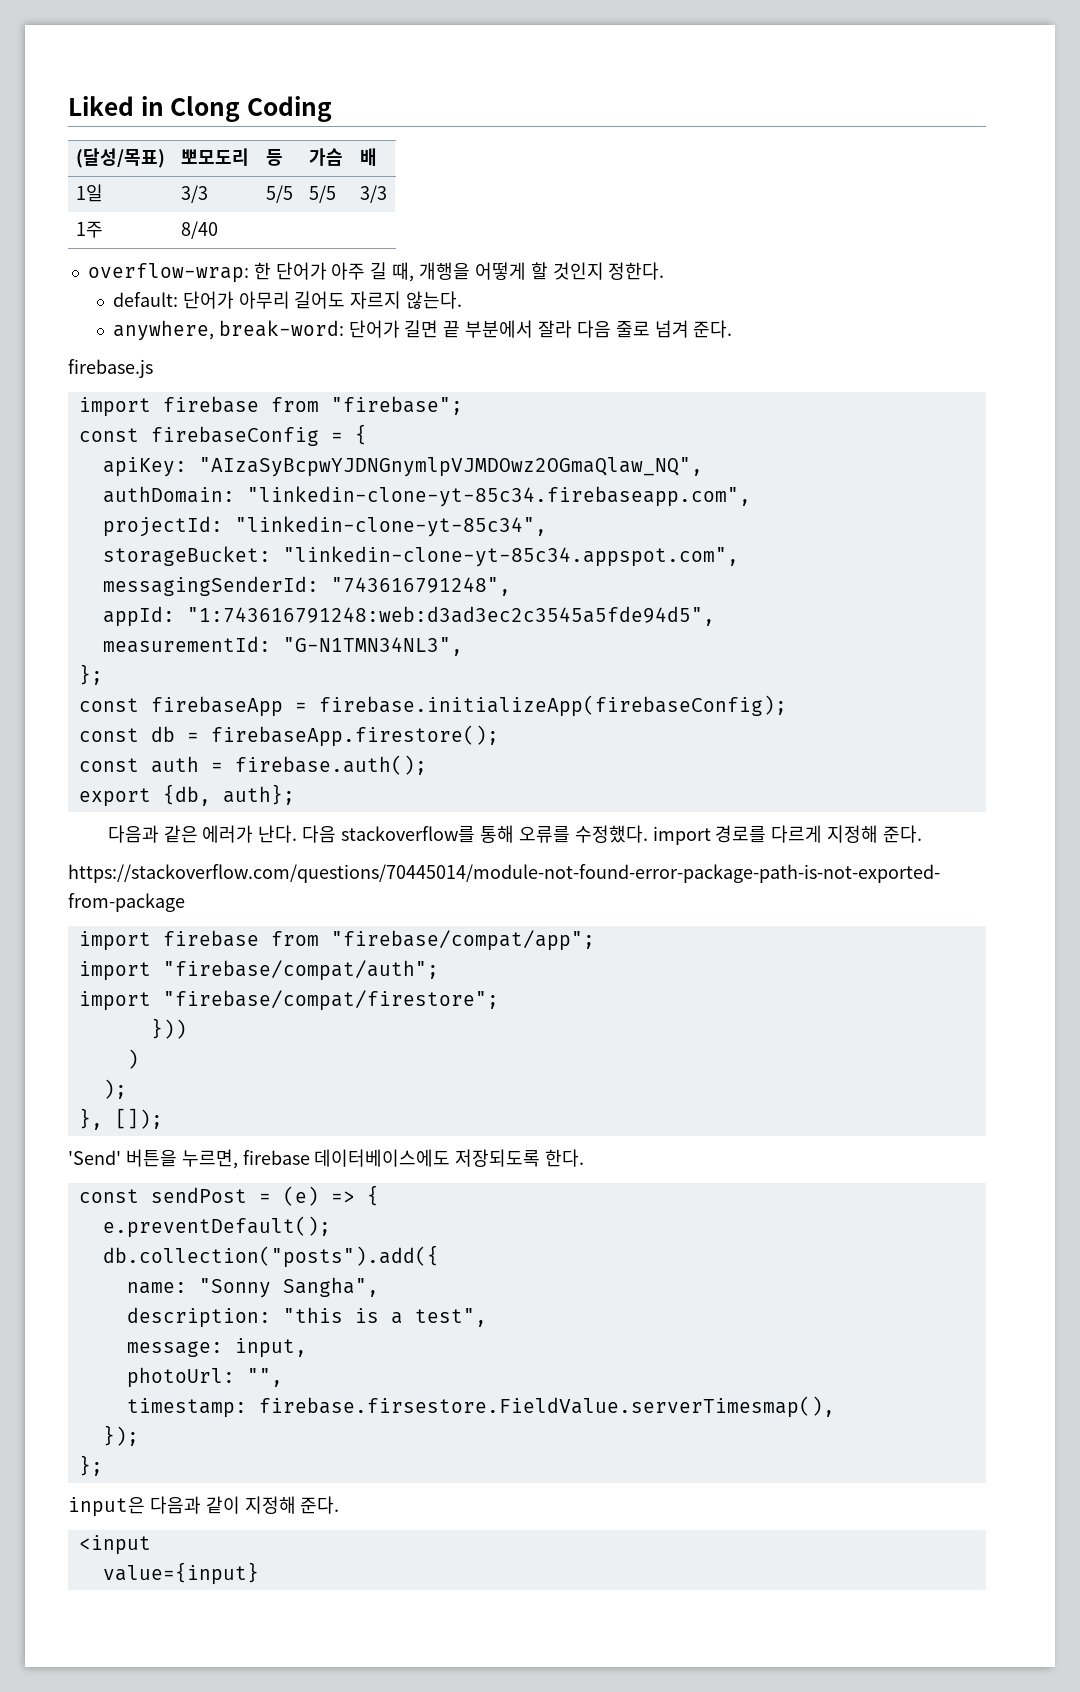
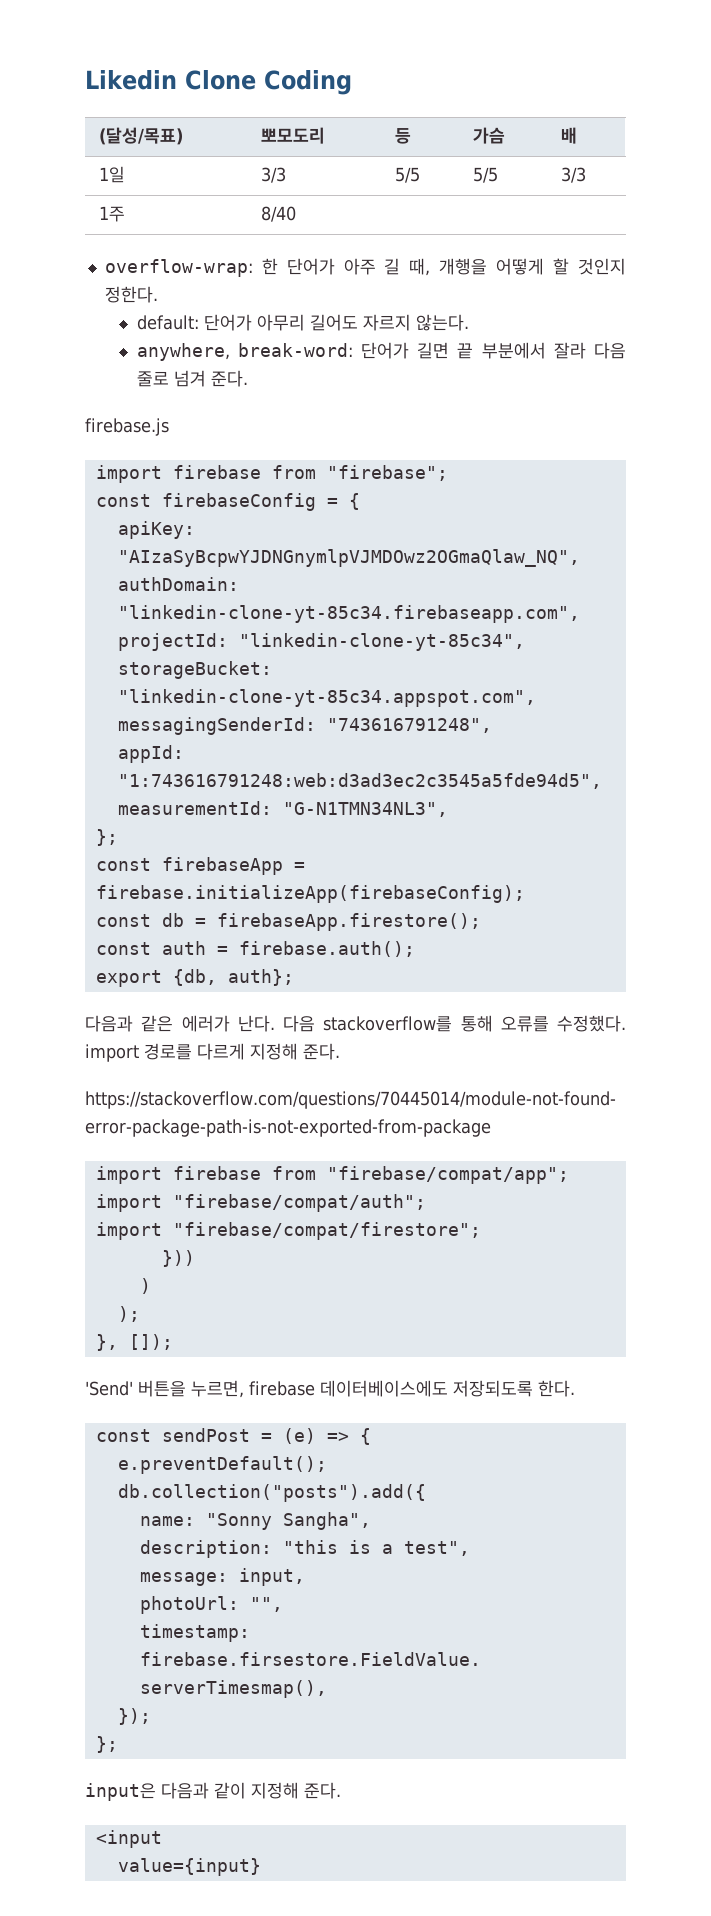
- Liked in Clong Coding
+ Likedin Clone Coding

